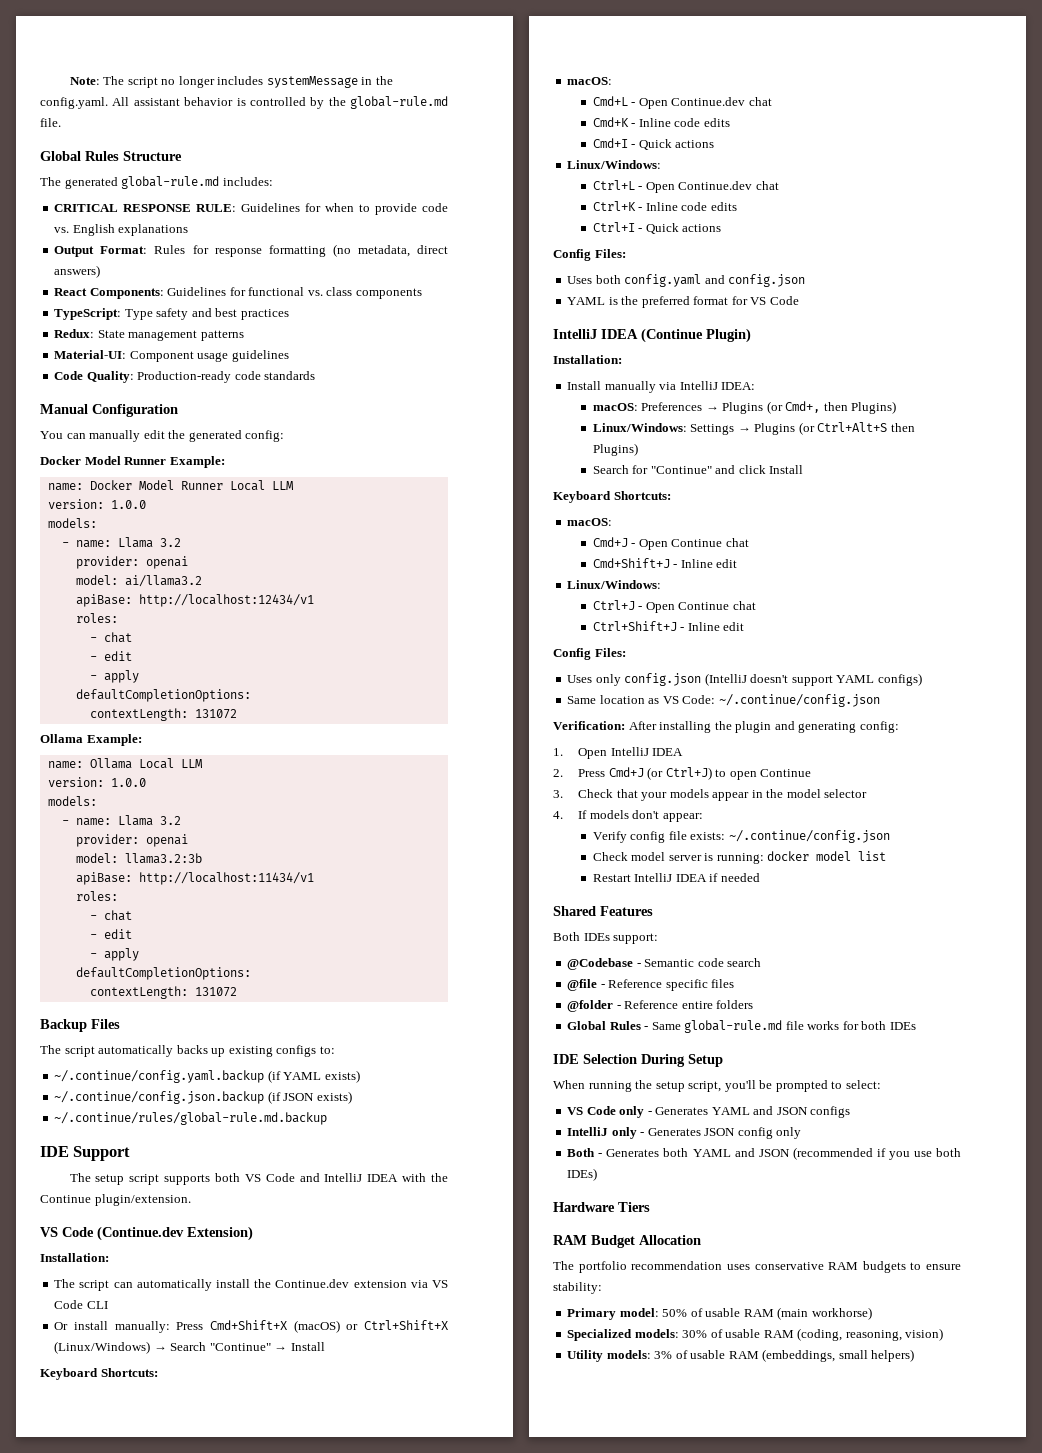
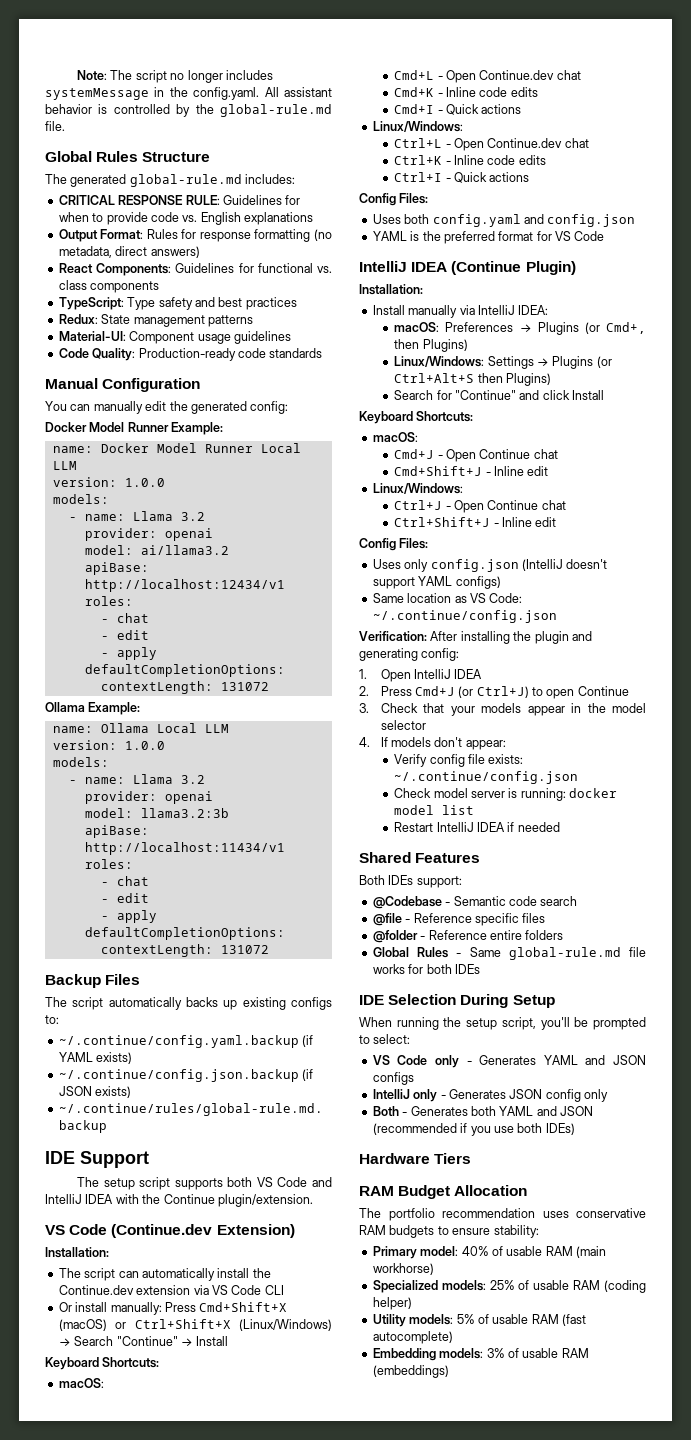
- Primary model: 50% of usable RAM (main workhorse)
+ Primary model: 40% of usable RAM (main workhorse)
- Specialized models: 30% of usable RAM (coding, reasoning, vision)
+ Specialized models: 25% of usable RAM (coding helper)
- Utility models: 3% of usable RAM (embeddings, small helpers)
+ Utility models: 5% of usable RAM (fast autocomplete)
+ Embedding models: 3% of usable RAM (embeddings)

